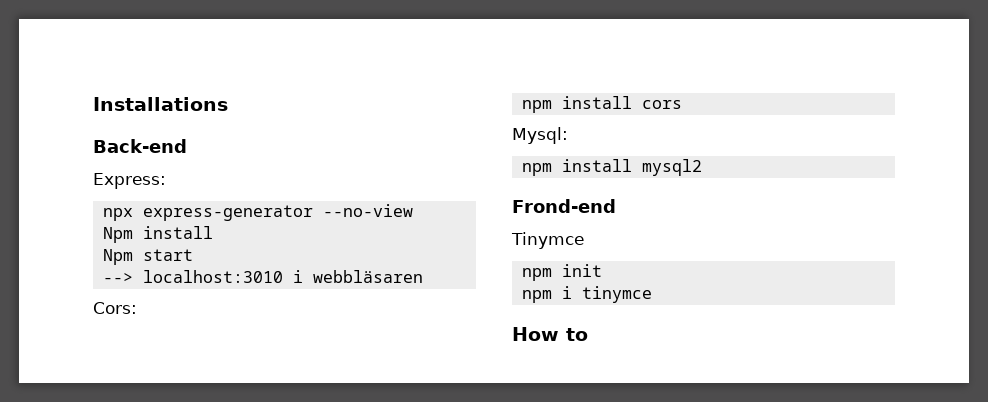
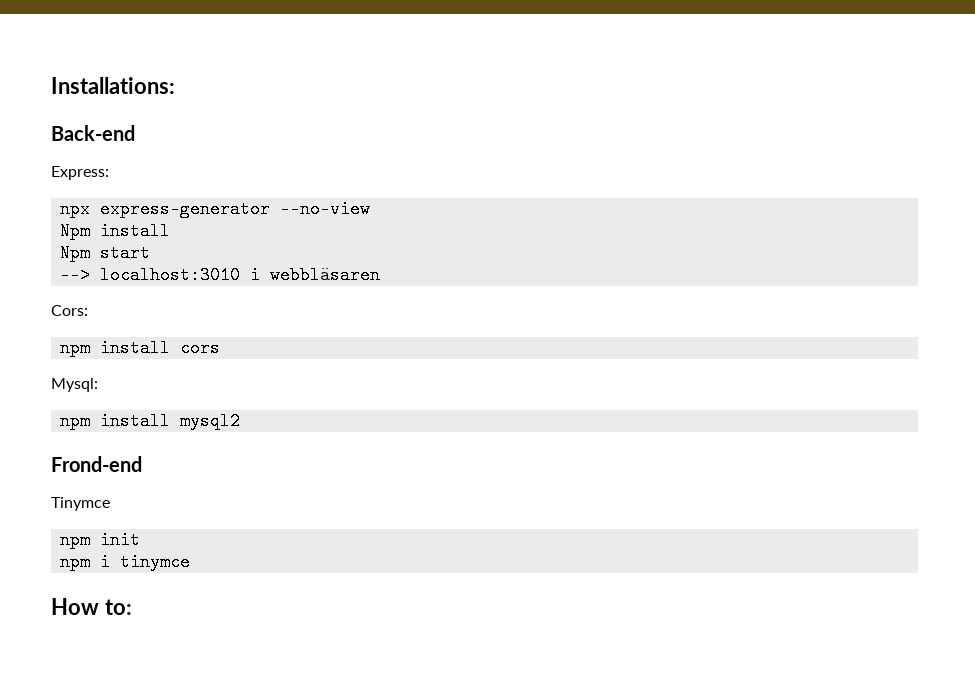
- Installations
+ Installations:
- How to
+ How to:

